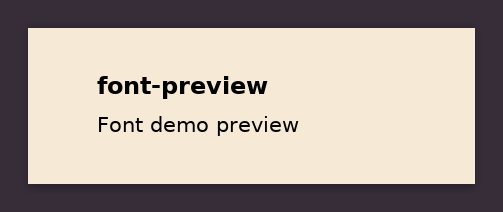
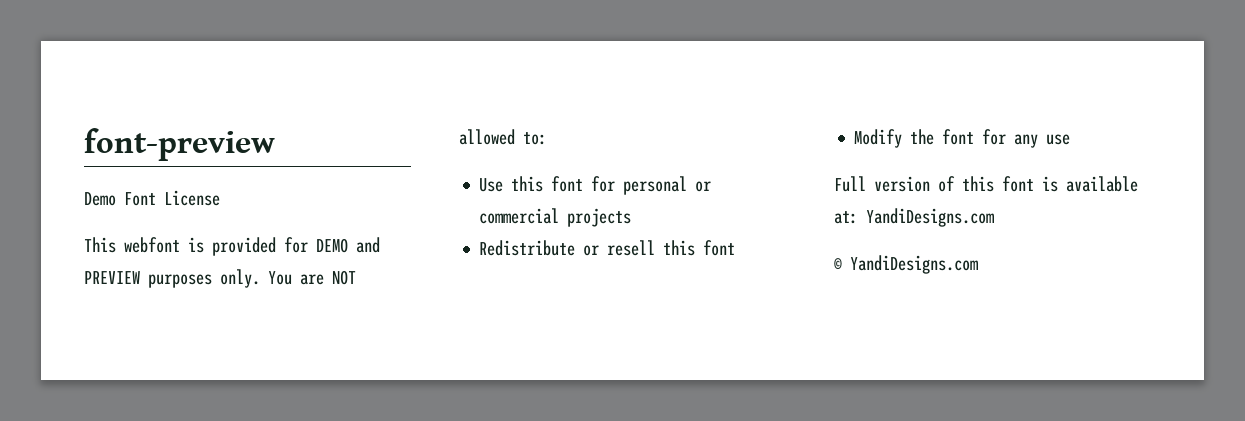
- Font demo preview
+ Demo Font License
+ This webfont is provided for DEMO and PREVIEW purposes only. You are NOT allowed to:
+ Use this font for personal or commercial projects
+ Redistribute or resell this font
+ Modify the font for any use
+ Full version of this font is available at: YandiDesigns.com
+ © YandiDesigns.com

